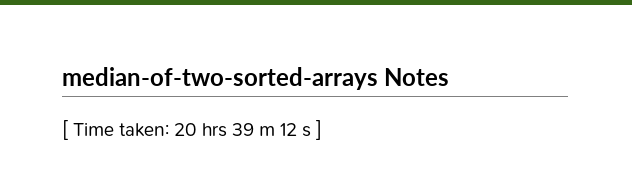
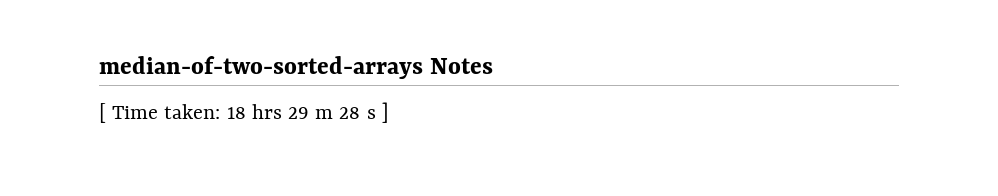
- [ Time taken: 20 hrs 39 m 12 s ]
+ [ Time taken: 18 hrs 29 m 28 s ]

